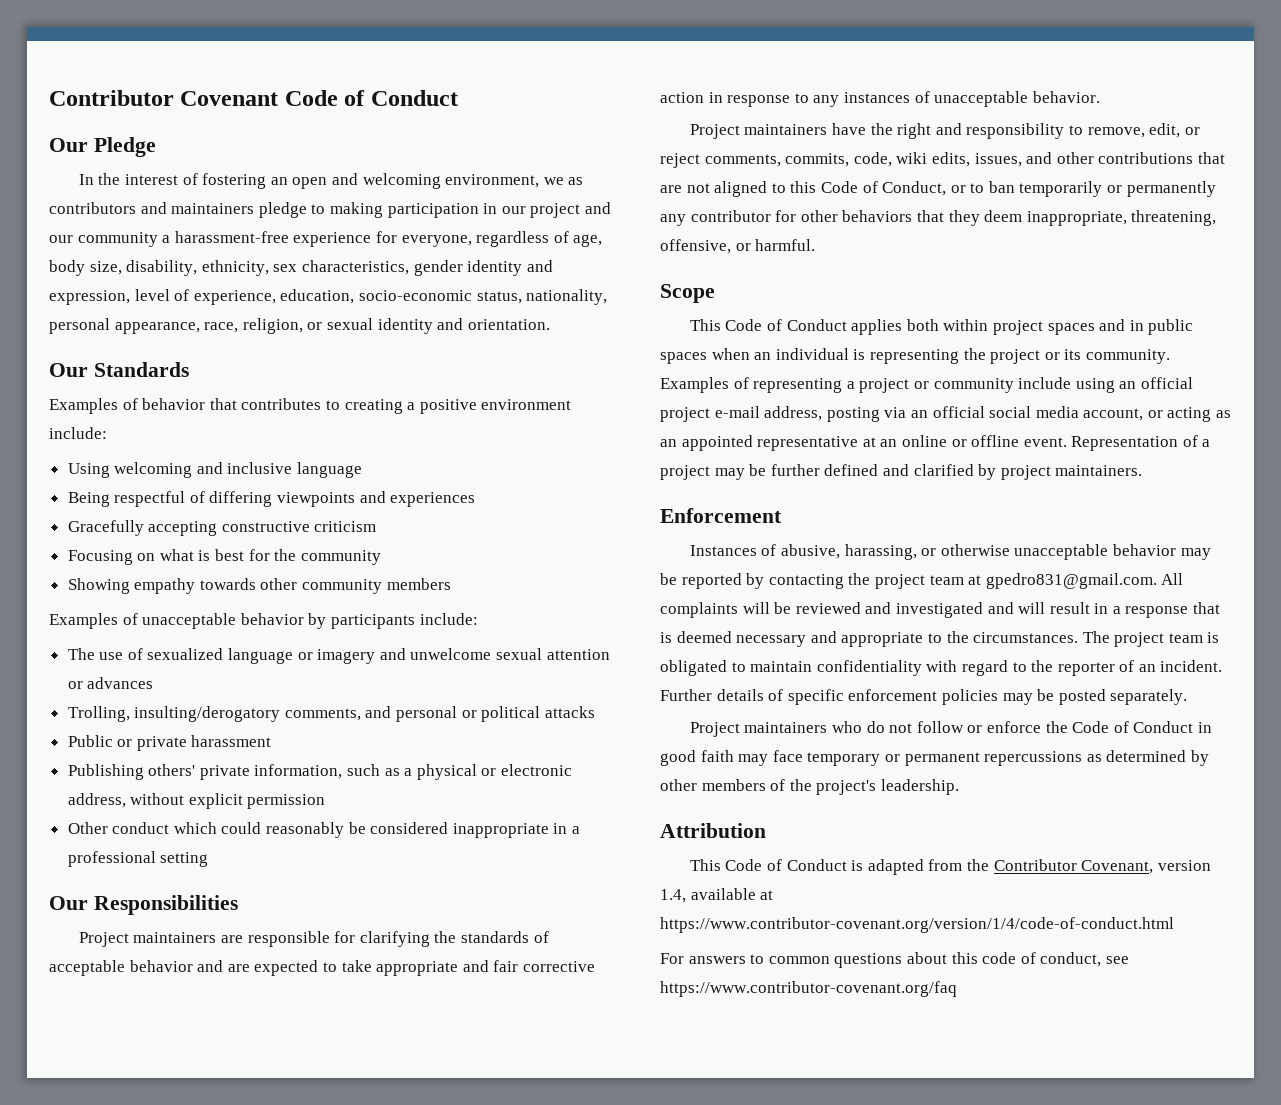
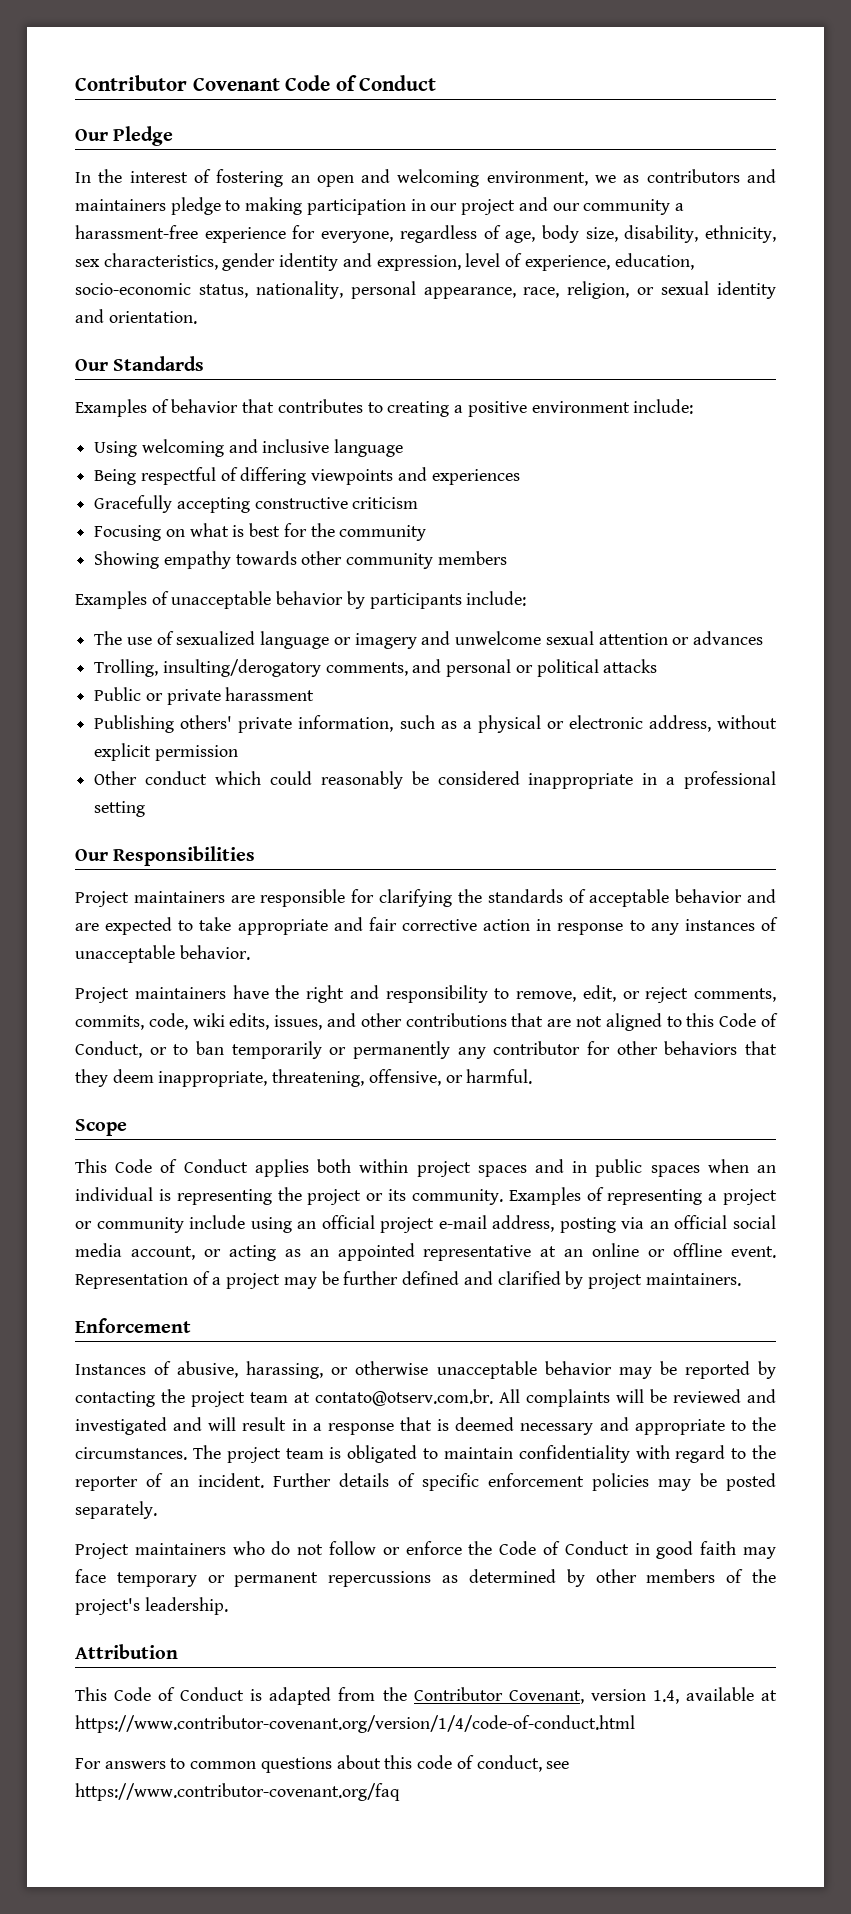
- Instances of abusive, harassing, or otherwise unacceptable behavior may be reported by contacting the project team at gpedro831@gmail.com. All complaints will be reviewed and investigated and will result in a response that is deemed necessary and appropriate to the circumstances.
+ Instances of abusive, harassing, or otherwise unacceptable behavior may be reported by contacting the project team at contato@otserv.com.br. All complaints will be reviewed and investigated and will result in a response that is deemed necessary and appropriate to the circumstances.

